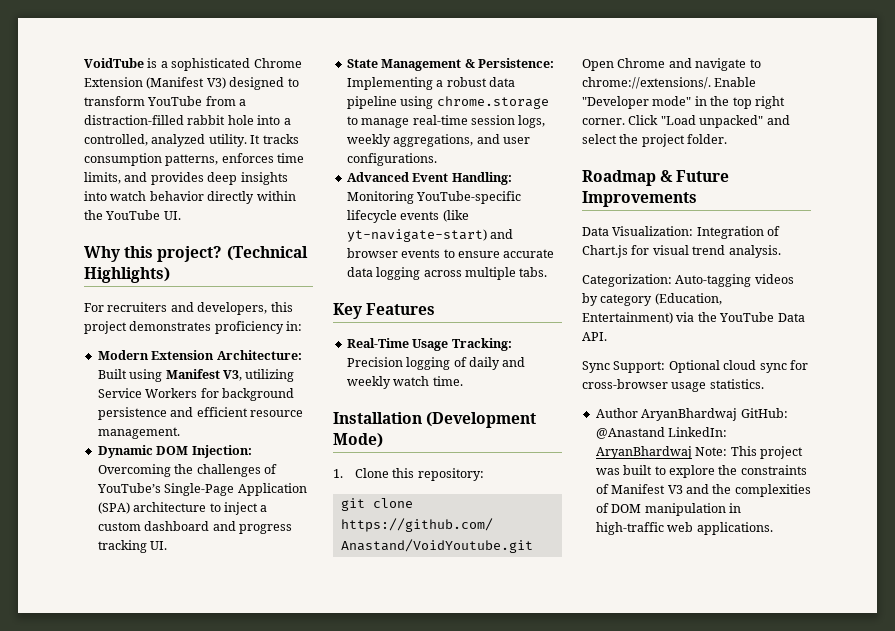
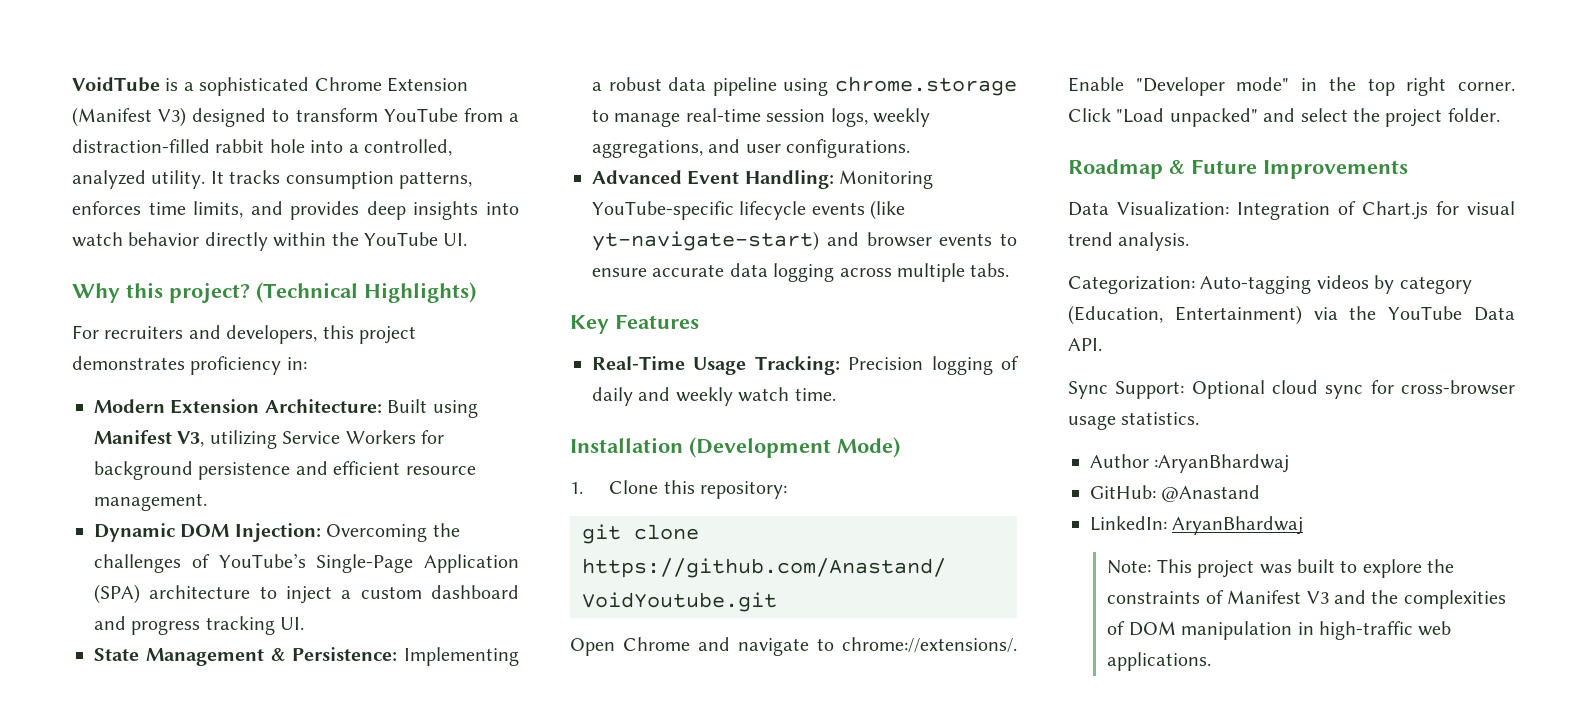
- Author AryanBhardwaj GitHub: @Anastand LinkedIn: AryanBhardwaj Note: This project was built to explore the constraints of Manifest V3 and the complexities of DOM manipulation in high-traffic web applications.
+ Author :AryanBhardwaj
+ GitHub: @Anastand
+ LinkedIn: AryanBhardwaj
+ Note: This project was built to explore the constraints of Manifest V3 and the complexities of DOM manipulation in high-traffic web applications.

